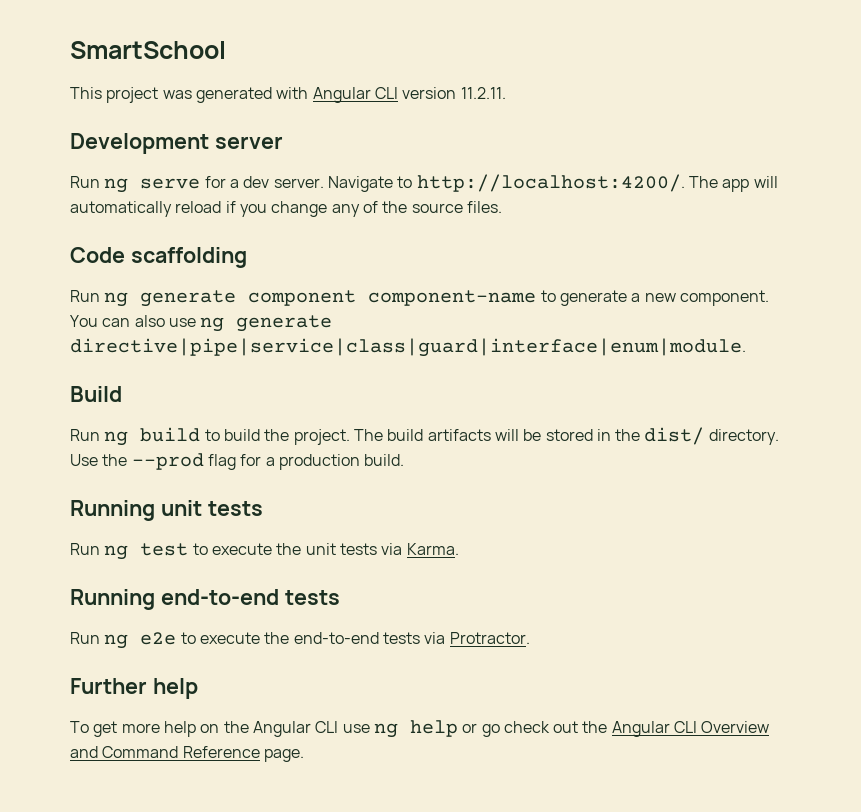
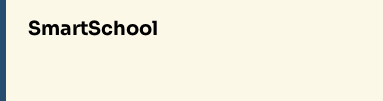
- This project was generated with Angular CLI version 11.2.11.
- Development server
- Run ng serve for a dev server. Navigate to http://localhost:4200/. The app will automatically reload if you change any of the source files.
- Code scaffolding
- Run ng generate component component-name to generate a new component. You can also use ng generate directive|pipe|service|class|guard|interface|enum|module.
- Build
- Run ng build to build the project. The build artifacts will be stored in the dist/ directory. Use the --prod flag for a production build.
- Running unit tests
- Run ng test to execute the unit tests via Karma.
- Running end-to-end tests
- Run ng e2e to execute the end-to-end tests via Protractor.
- Further help
- To get more help on the Angular CLI use ng help or go check out the Angular CLI Overview and Command Reference page.

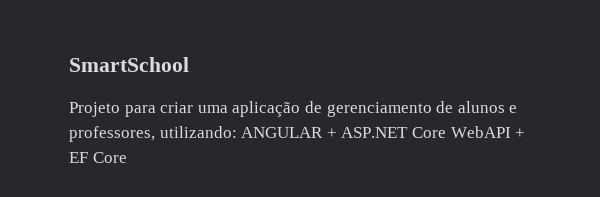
+ Projeto para criar uma aplicação de gerenciamento de alunos e professores, utilizando: ANGULAR + ASP.NET Core WebAPI + EF Core

